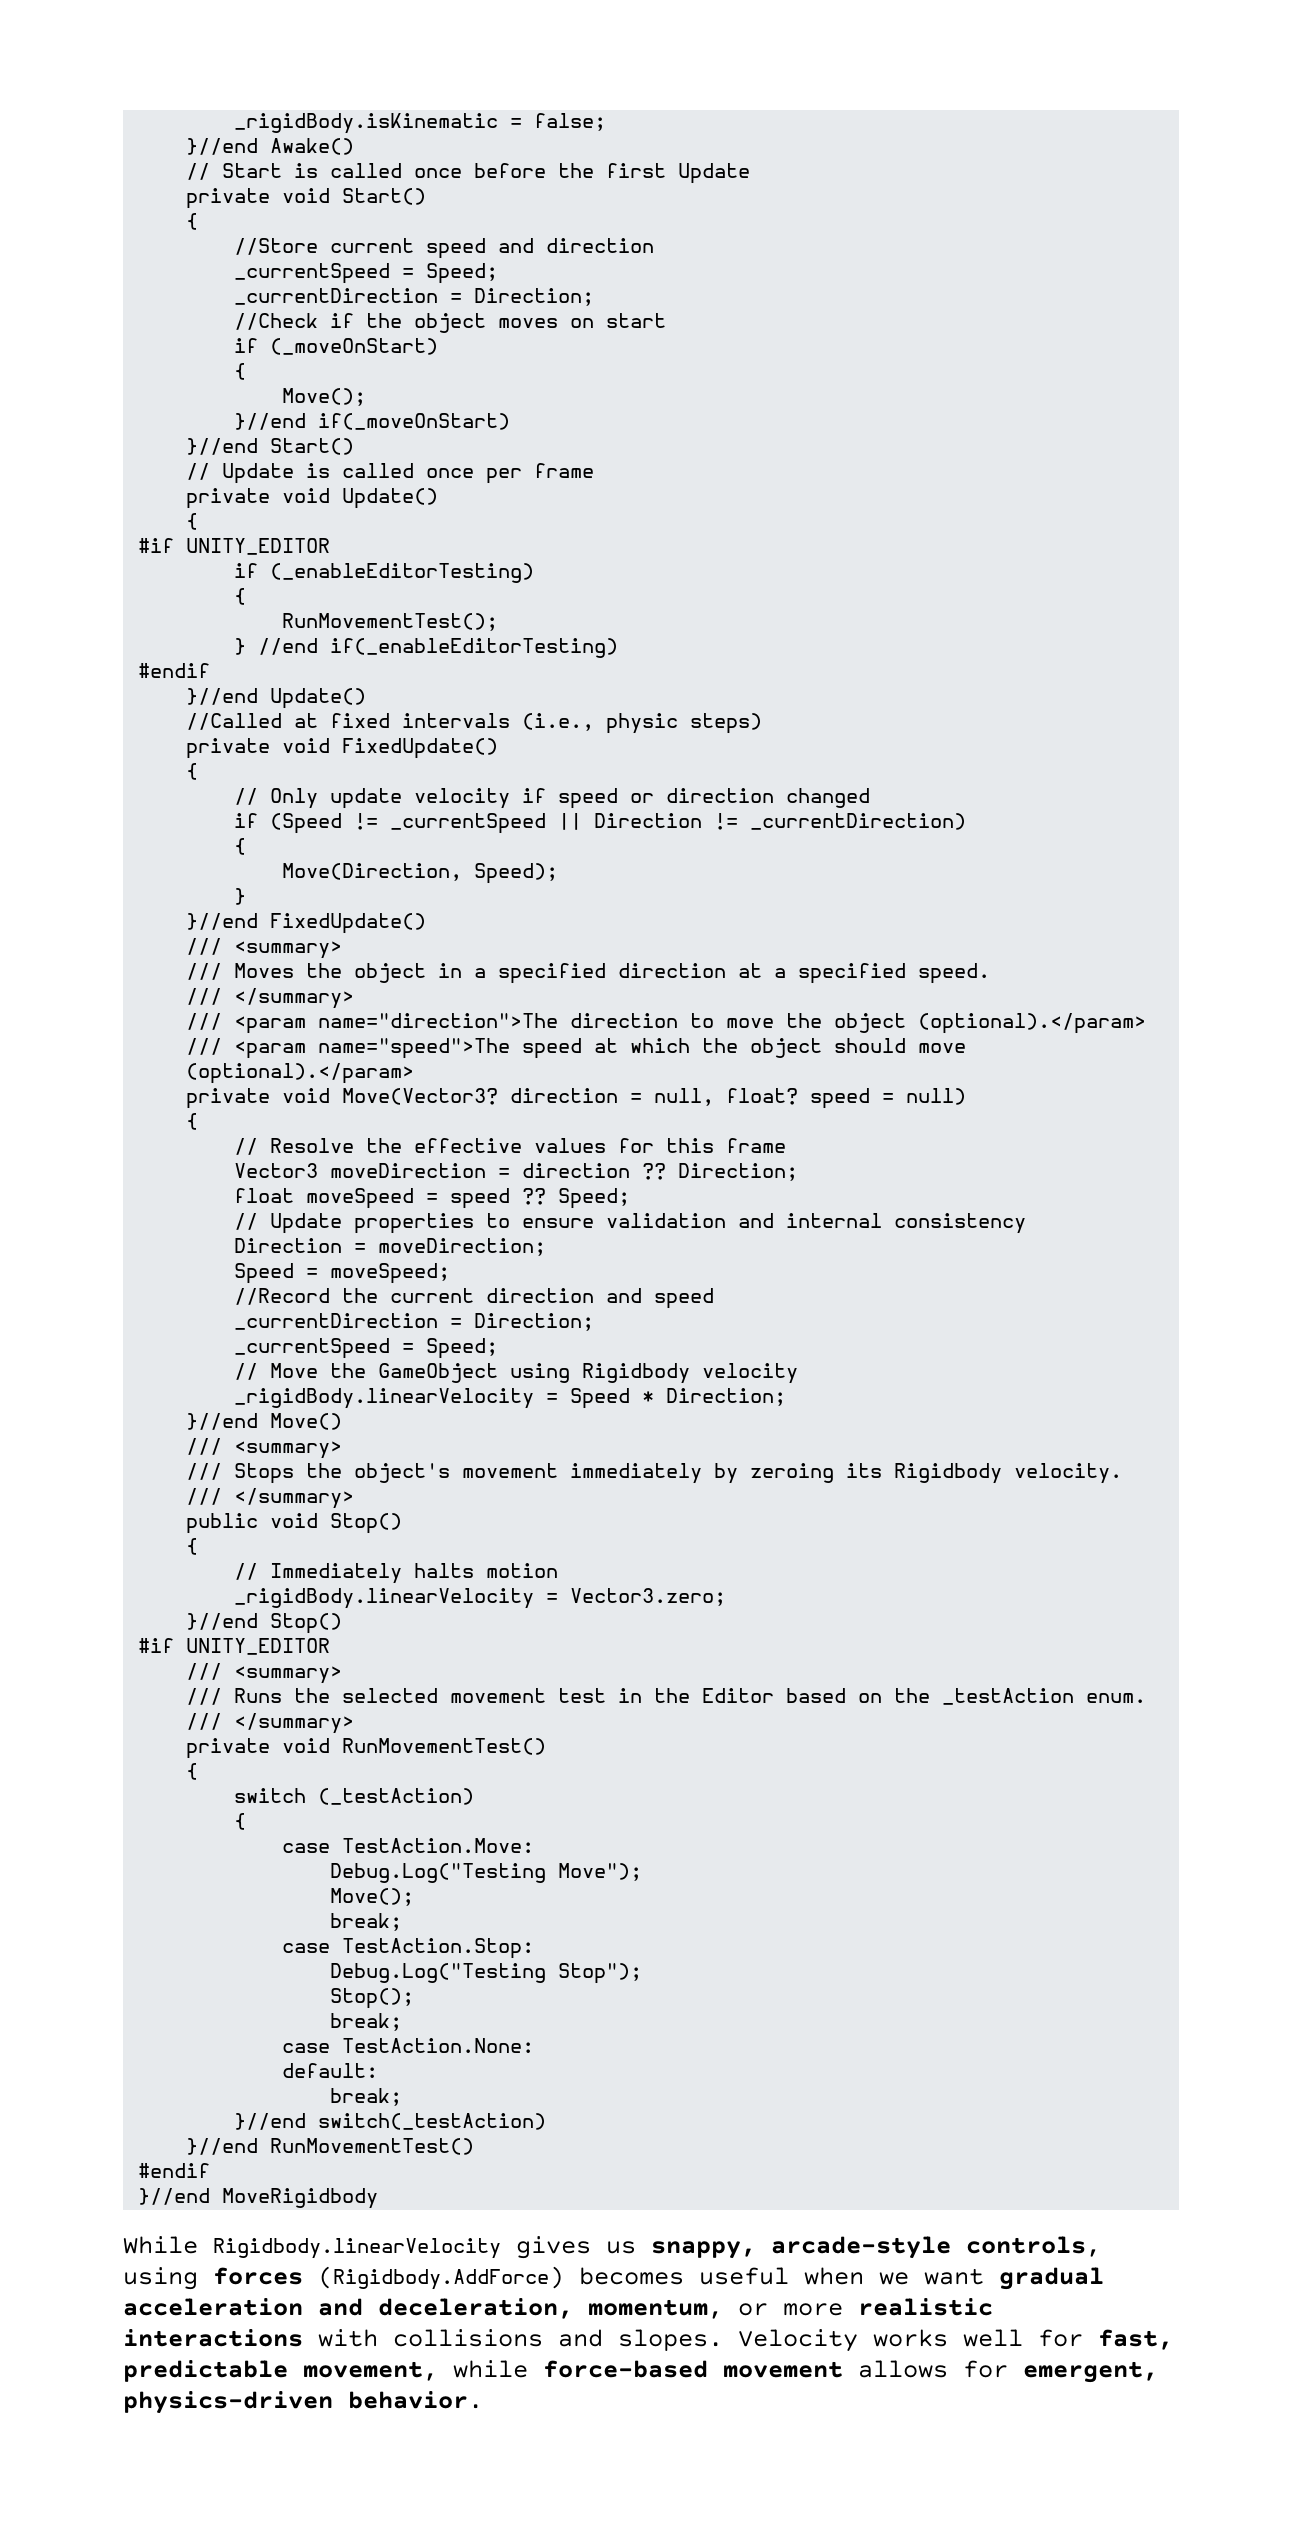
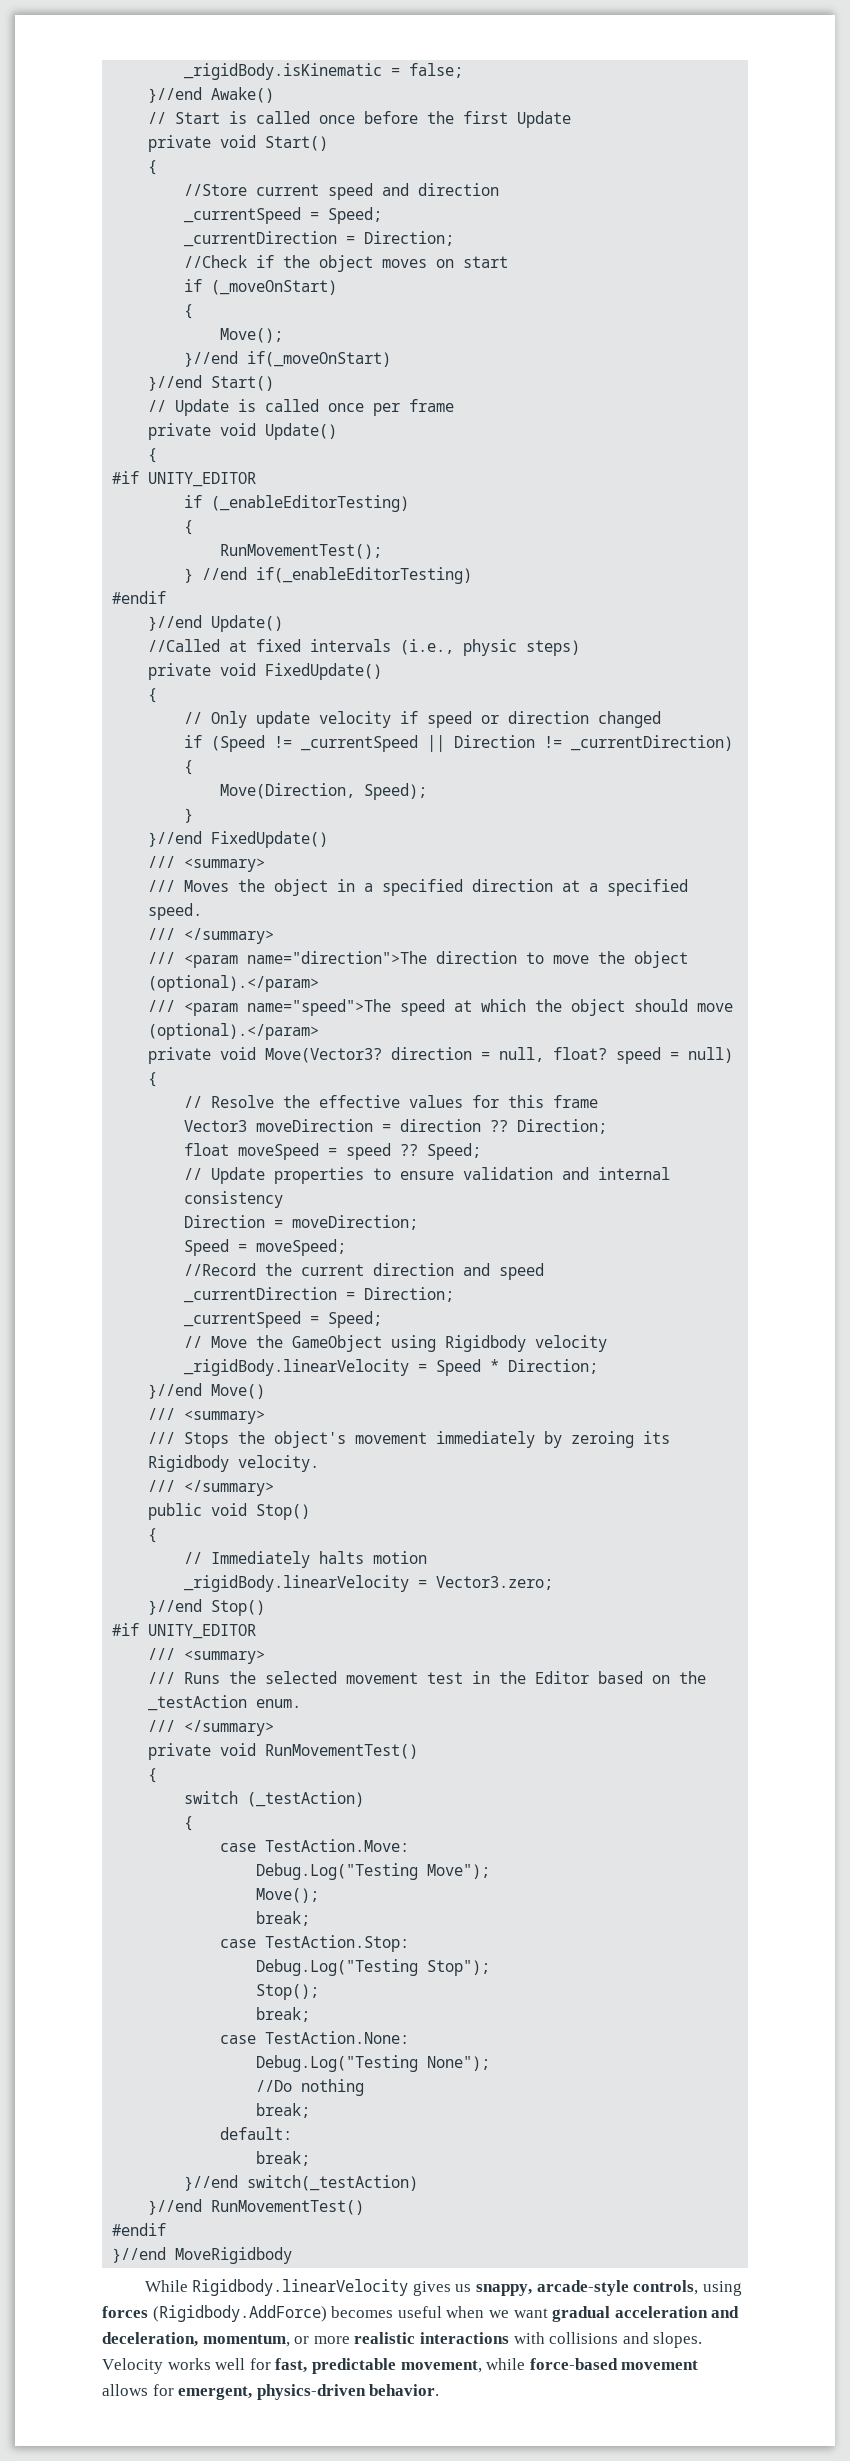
+ Debug.Log("Testing None");
+ //Do nothing
+ break;

